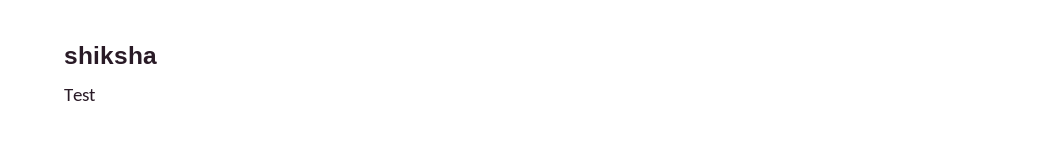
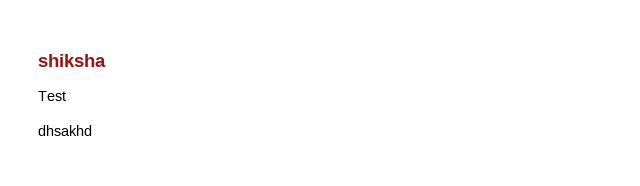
+ dhsakhd

